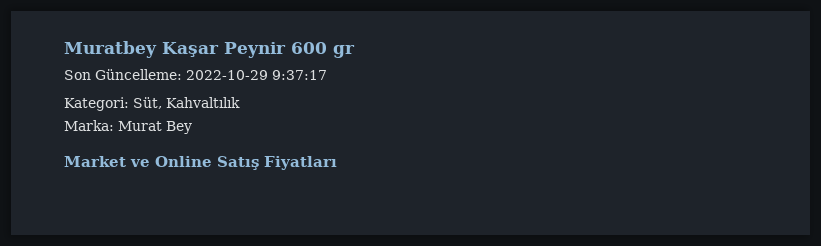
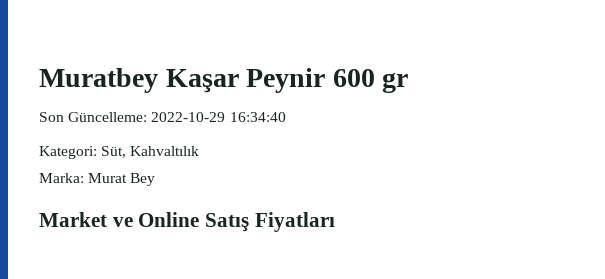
- Son Güncelleme: 2022-10-29 9:37:17
+ Son Güncelleme: 2022-10-29 16:34:40

